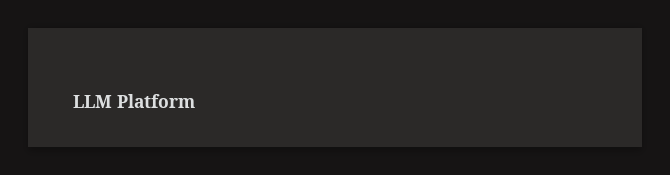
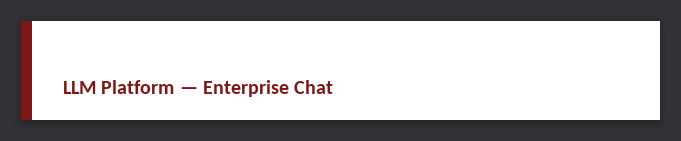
- LLM Platform
+ LLM Platform — Enterprise Chat

